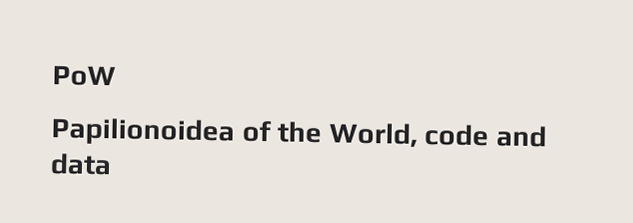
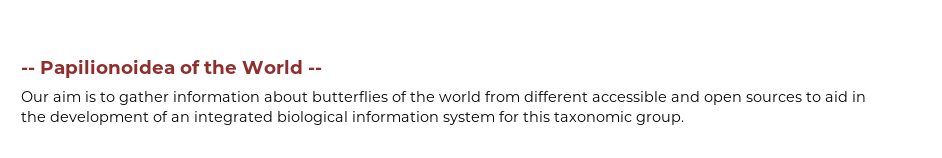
- PoW
- Papilionoidea of the World, code and data
+ -- Papilionoidea of the World --
+ Our aim is to gather information about butterflies of the world from different accessible and open sources to aid in the development of an integrated biological information system for this taxonomic group.

